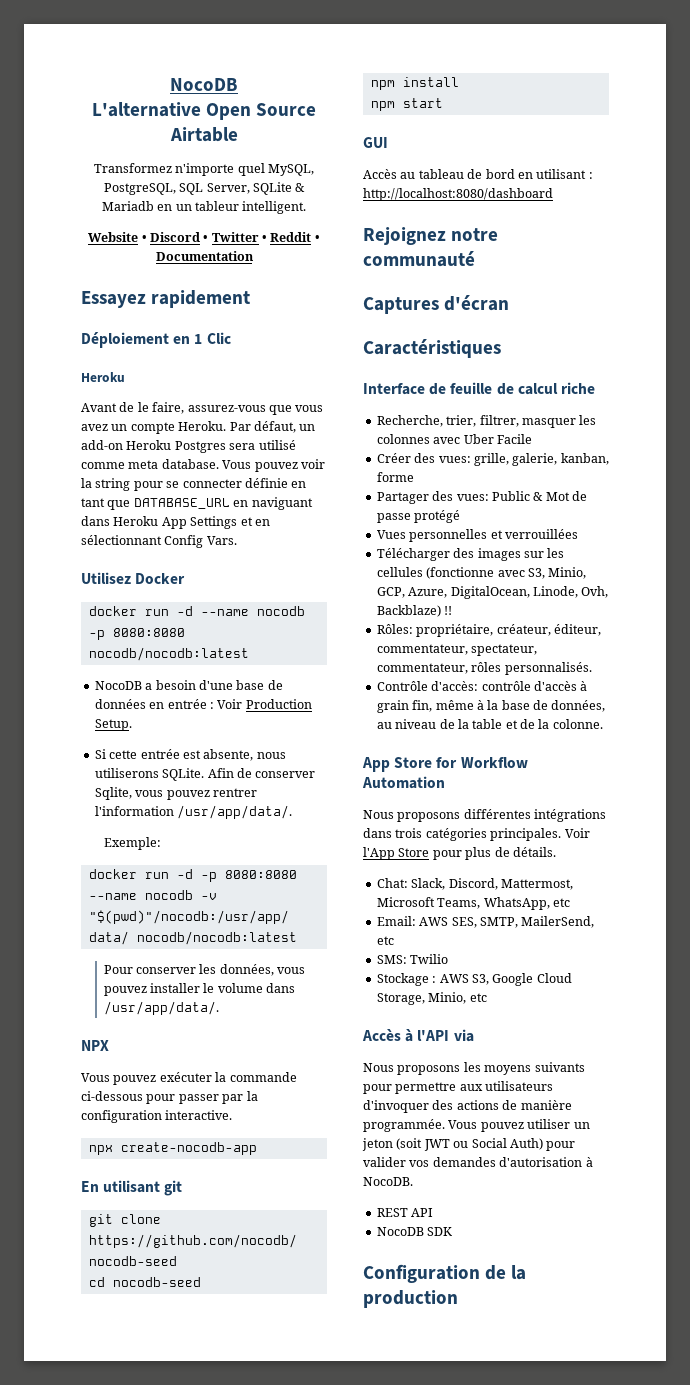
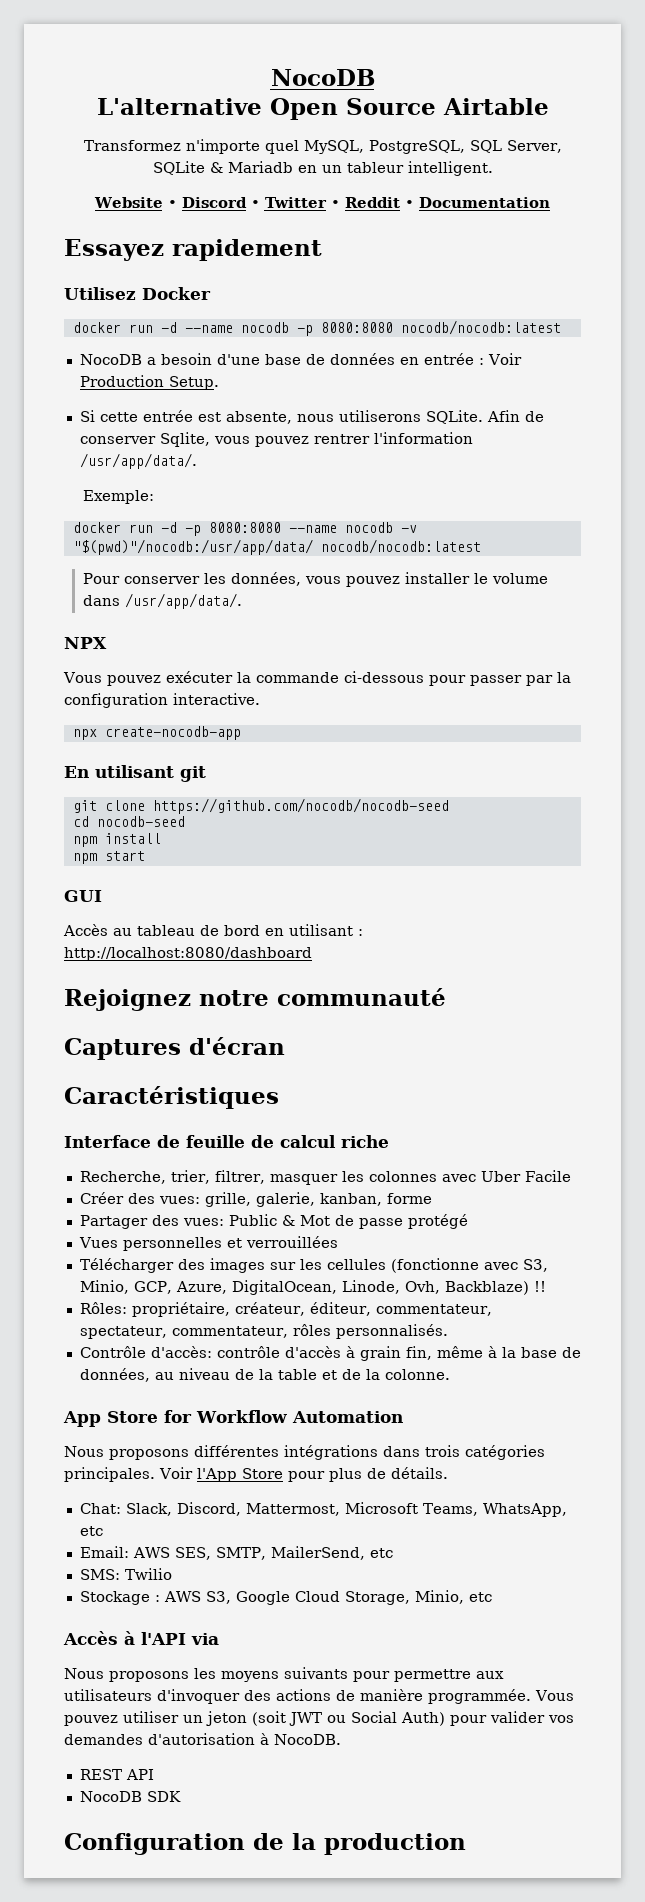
- Déploiement en 1 Clic
- Heroku
- Avant de le faire, assurez-vous que vous avez un compte Heroku. Par défaut, un add-on Heroku Postgres sera utilisé comme meta database. Vous pouvez voir la string pour se connecter définie en tant que DATABASE_URL en naviguant dans Heroku App Settings et en sélectionnant Config Vars.

